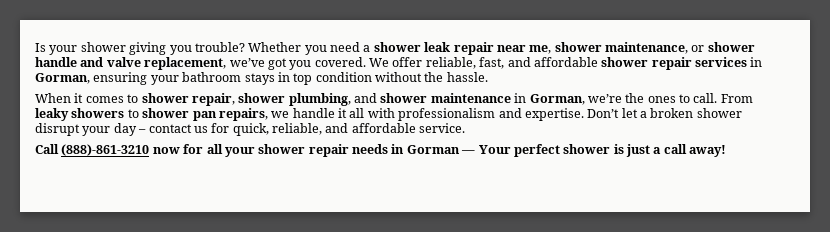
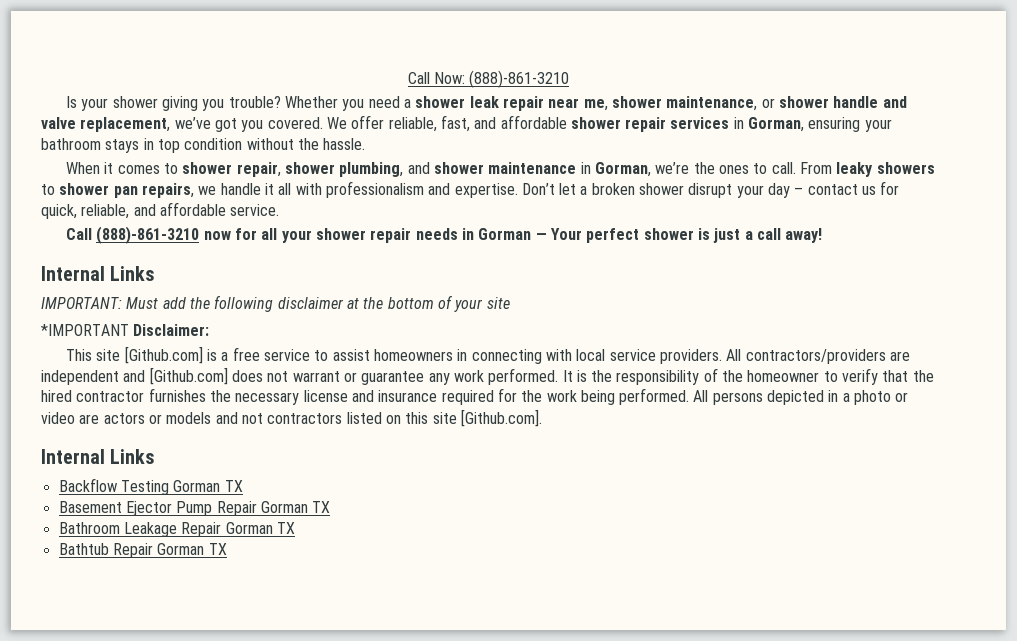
+ Call Now: (888)-861-3210
  Call (888)-861-3210 now for all your shower repair needs in Gorman — Your perfect shower is just a call away!
+ Internal Links
+ IMPORTANT: Must add the following disclaimer at the bottom of your site
+ *IMPORTANT Disclaimer:
+ This site [Github.com] is a free service to assist homeowners in connecting with local service providers. All contractors/providers are independent and [Github.com] does not warrant or guarantee any work performed. It is the responsibility of the homeowner to verify that the hired contractor furnishes the necessary license and insurance required for the work being performed. All persons depicted in a photo or video are actors or models and not contractors listed on this site [Github.com].
+ Internal Links
+ Backflow Testing Gorman TX
+ Basement Ejector Pump Repair Gorman TX
+ Bathroom Leakage Repair Gorman TX
+ Bathtub Repair Gorman TX

